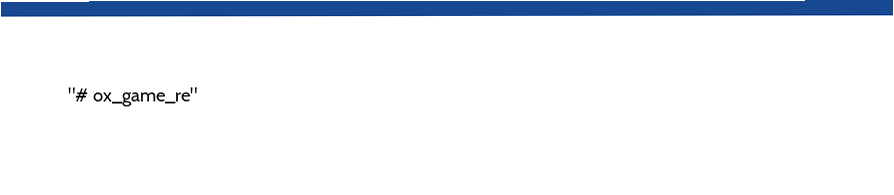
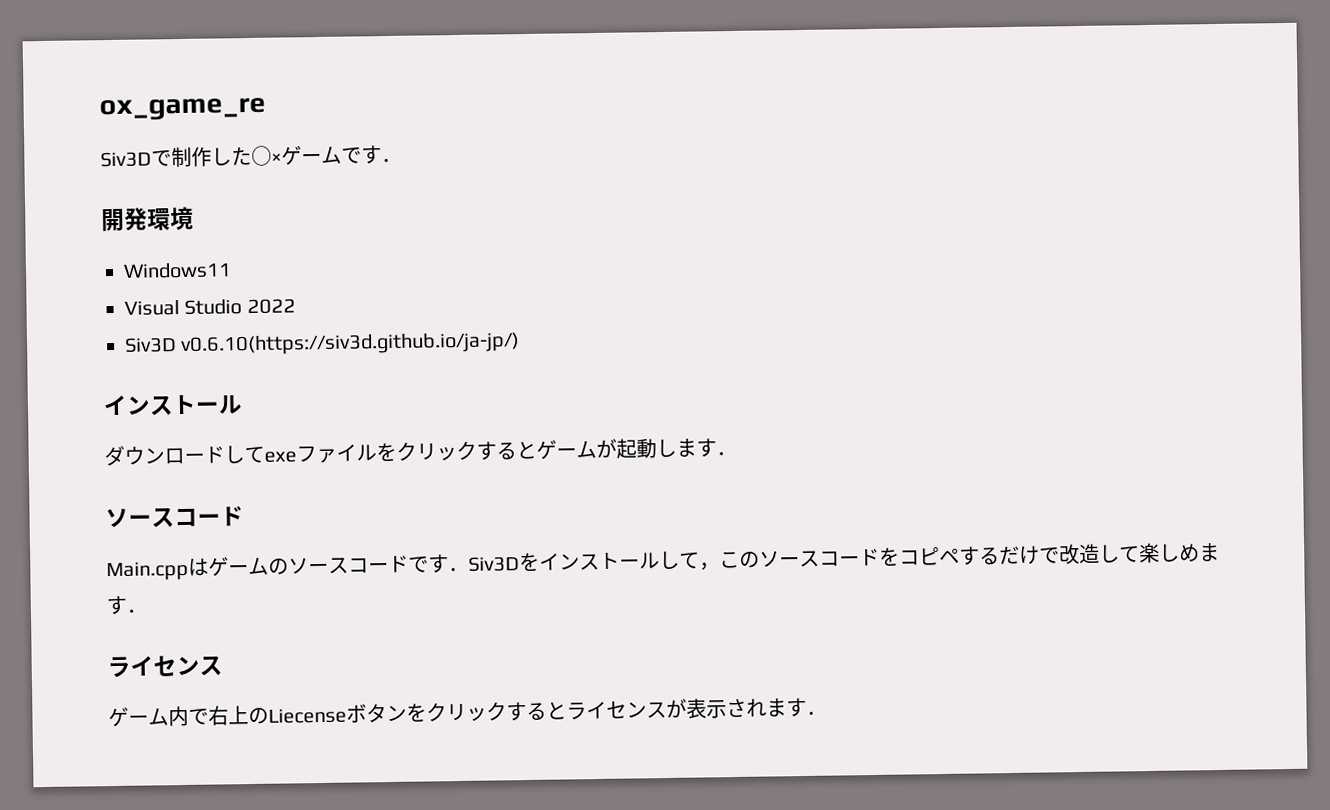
- "# ox_game_re"
+ ox_game_re
+ Siv3Dで制作した○×ゲームです．
+ 開発環境
+ Windows11
+ Visual Studio 2022
+ Siv3D v0.6.10(https://siv3d.github.io/ja-jp/)
+ インストール
+ ダウンロードしてexeファイルをクリックするとゲームが起動します．
+ ソースコード
+ Main.cppはゲームのソースコードです．Siv3Dをインストールして，このソースコードをコピペするだけで改造して楽しめます．
+ ライセンス
+ ゲーム内で右上のLiecenseボタンをクリックするとライセンスが表示されます．

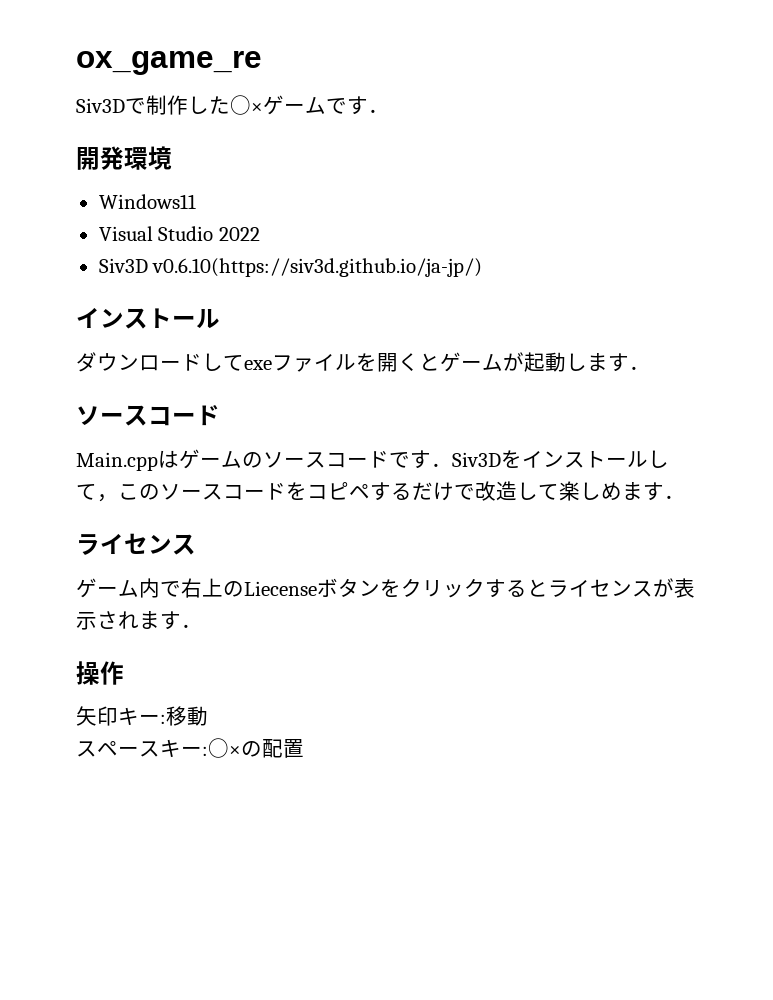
- ダウンロードしてexeファイルをクリックするとゲームが起動します．
+ ダウンロードしてexeファイルを開くとゲームが起動します．
+ 操作
+ 矢印キー:移動
+ スペースキー:○×の配置

